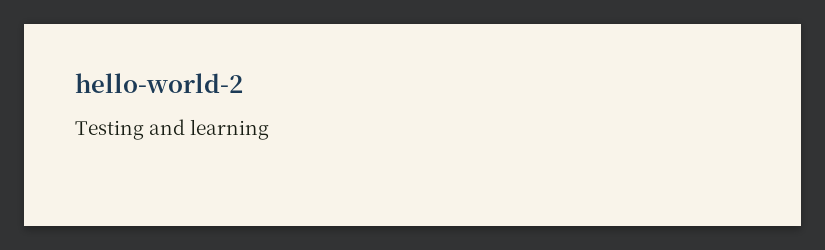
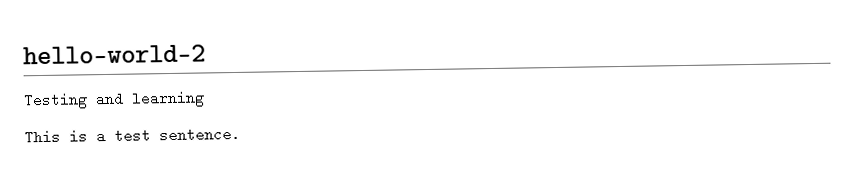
+ This is a test sentence.

